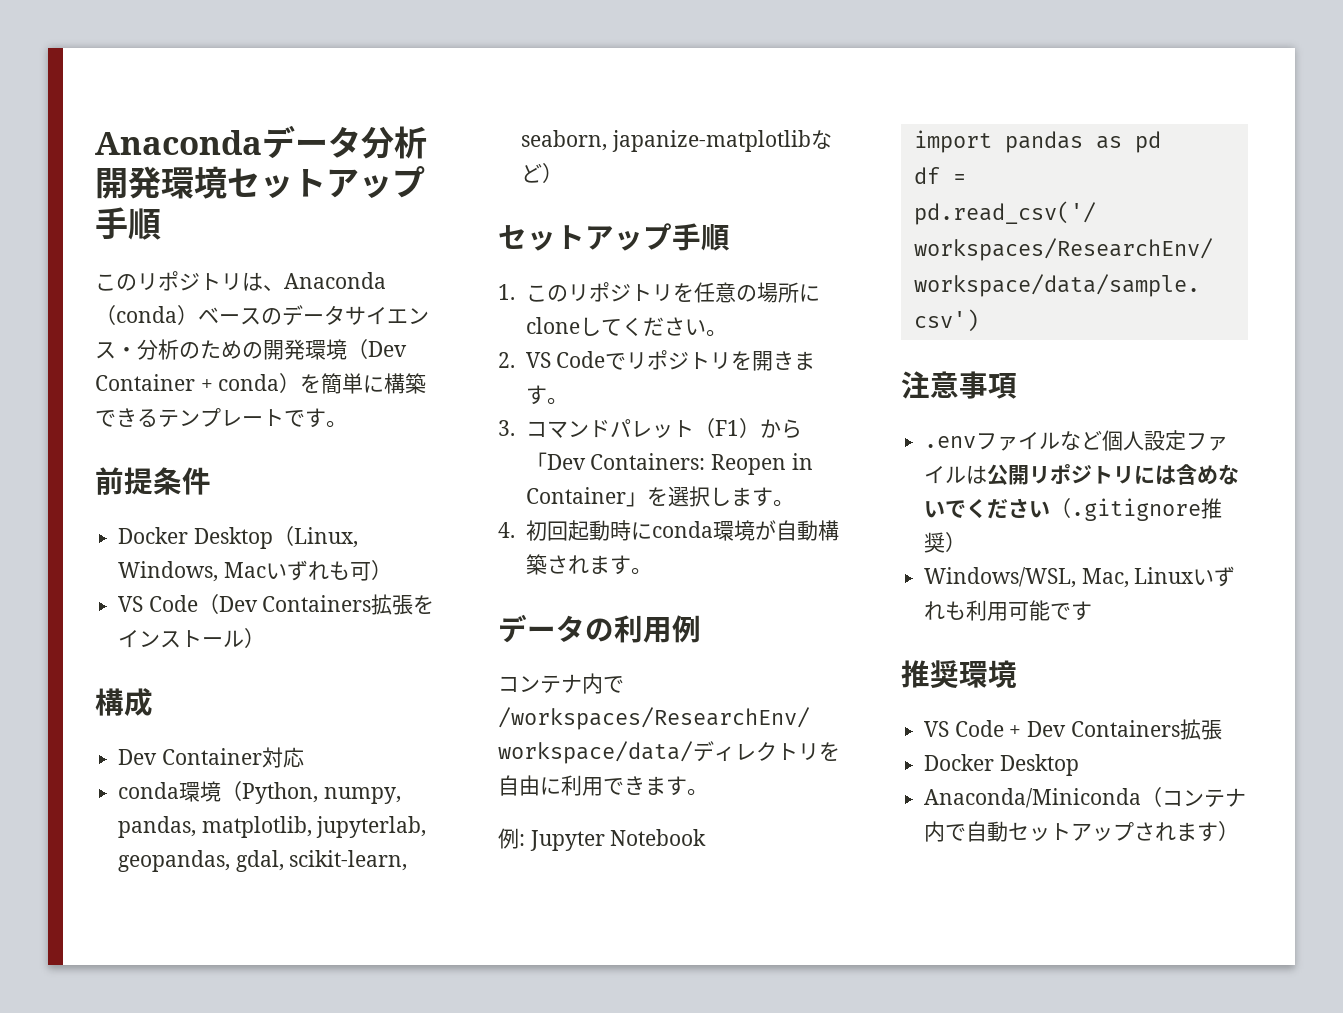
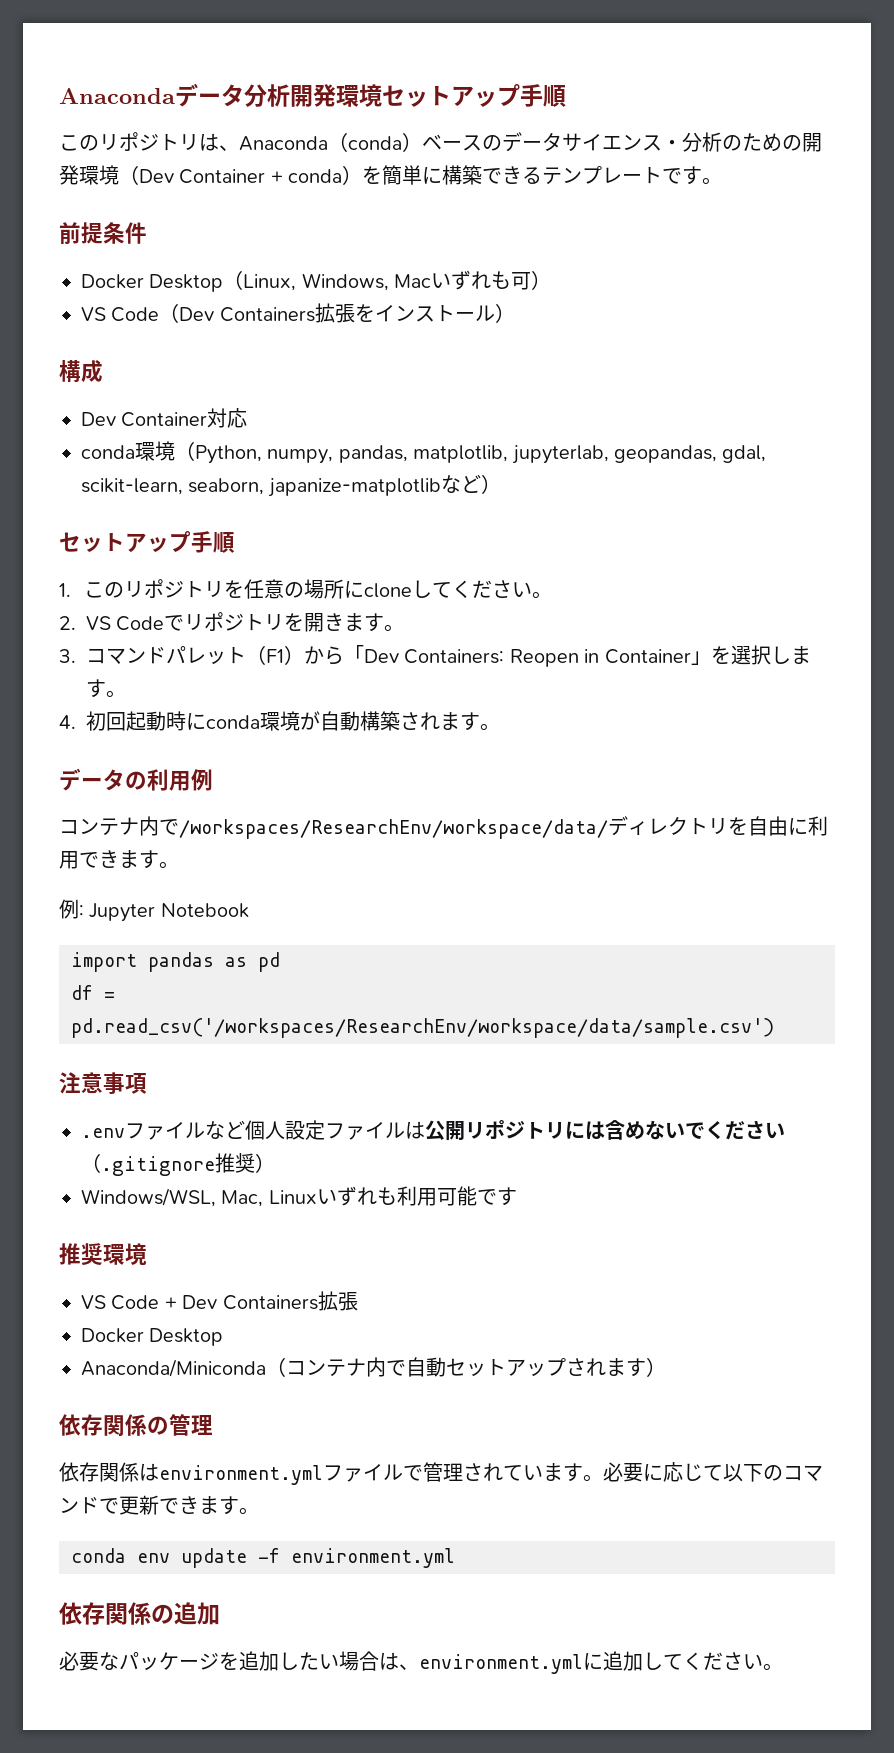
+ 依存関係の管理
+ 依存関係はenvironment.ymlファイルで管理されています。必要に応じて以下のコマンドで更新できます。
+ conda env update -f environment.yml
+ 依存関係の追加
+ 必要なパッケージを追加したい場合は、environment.ymlに追加してください。

